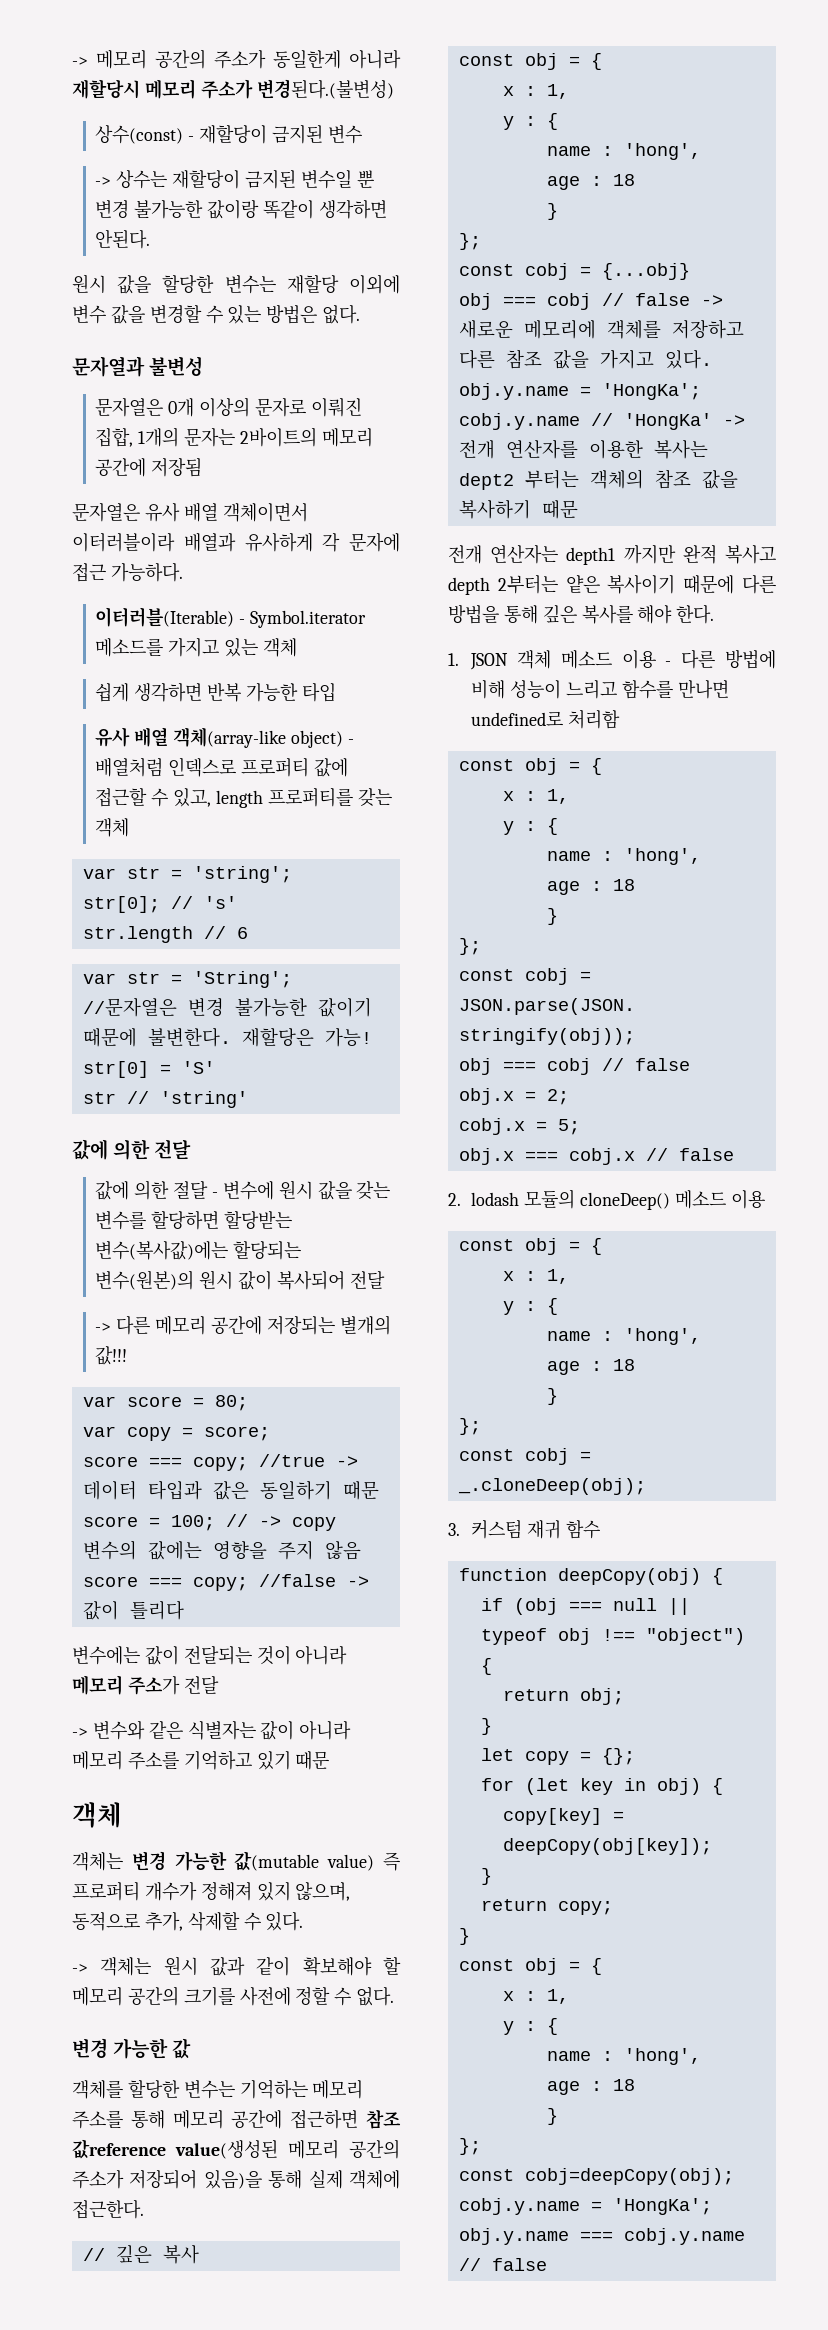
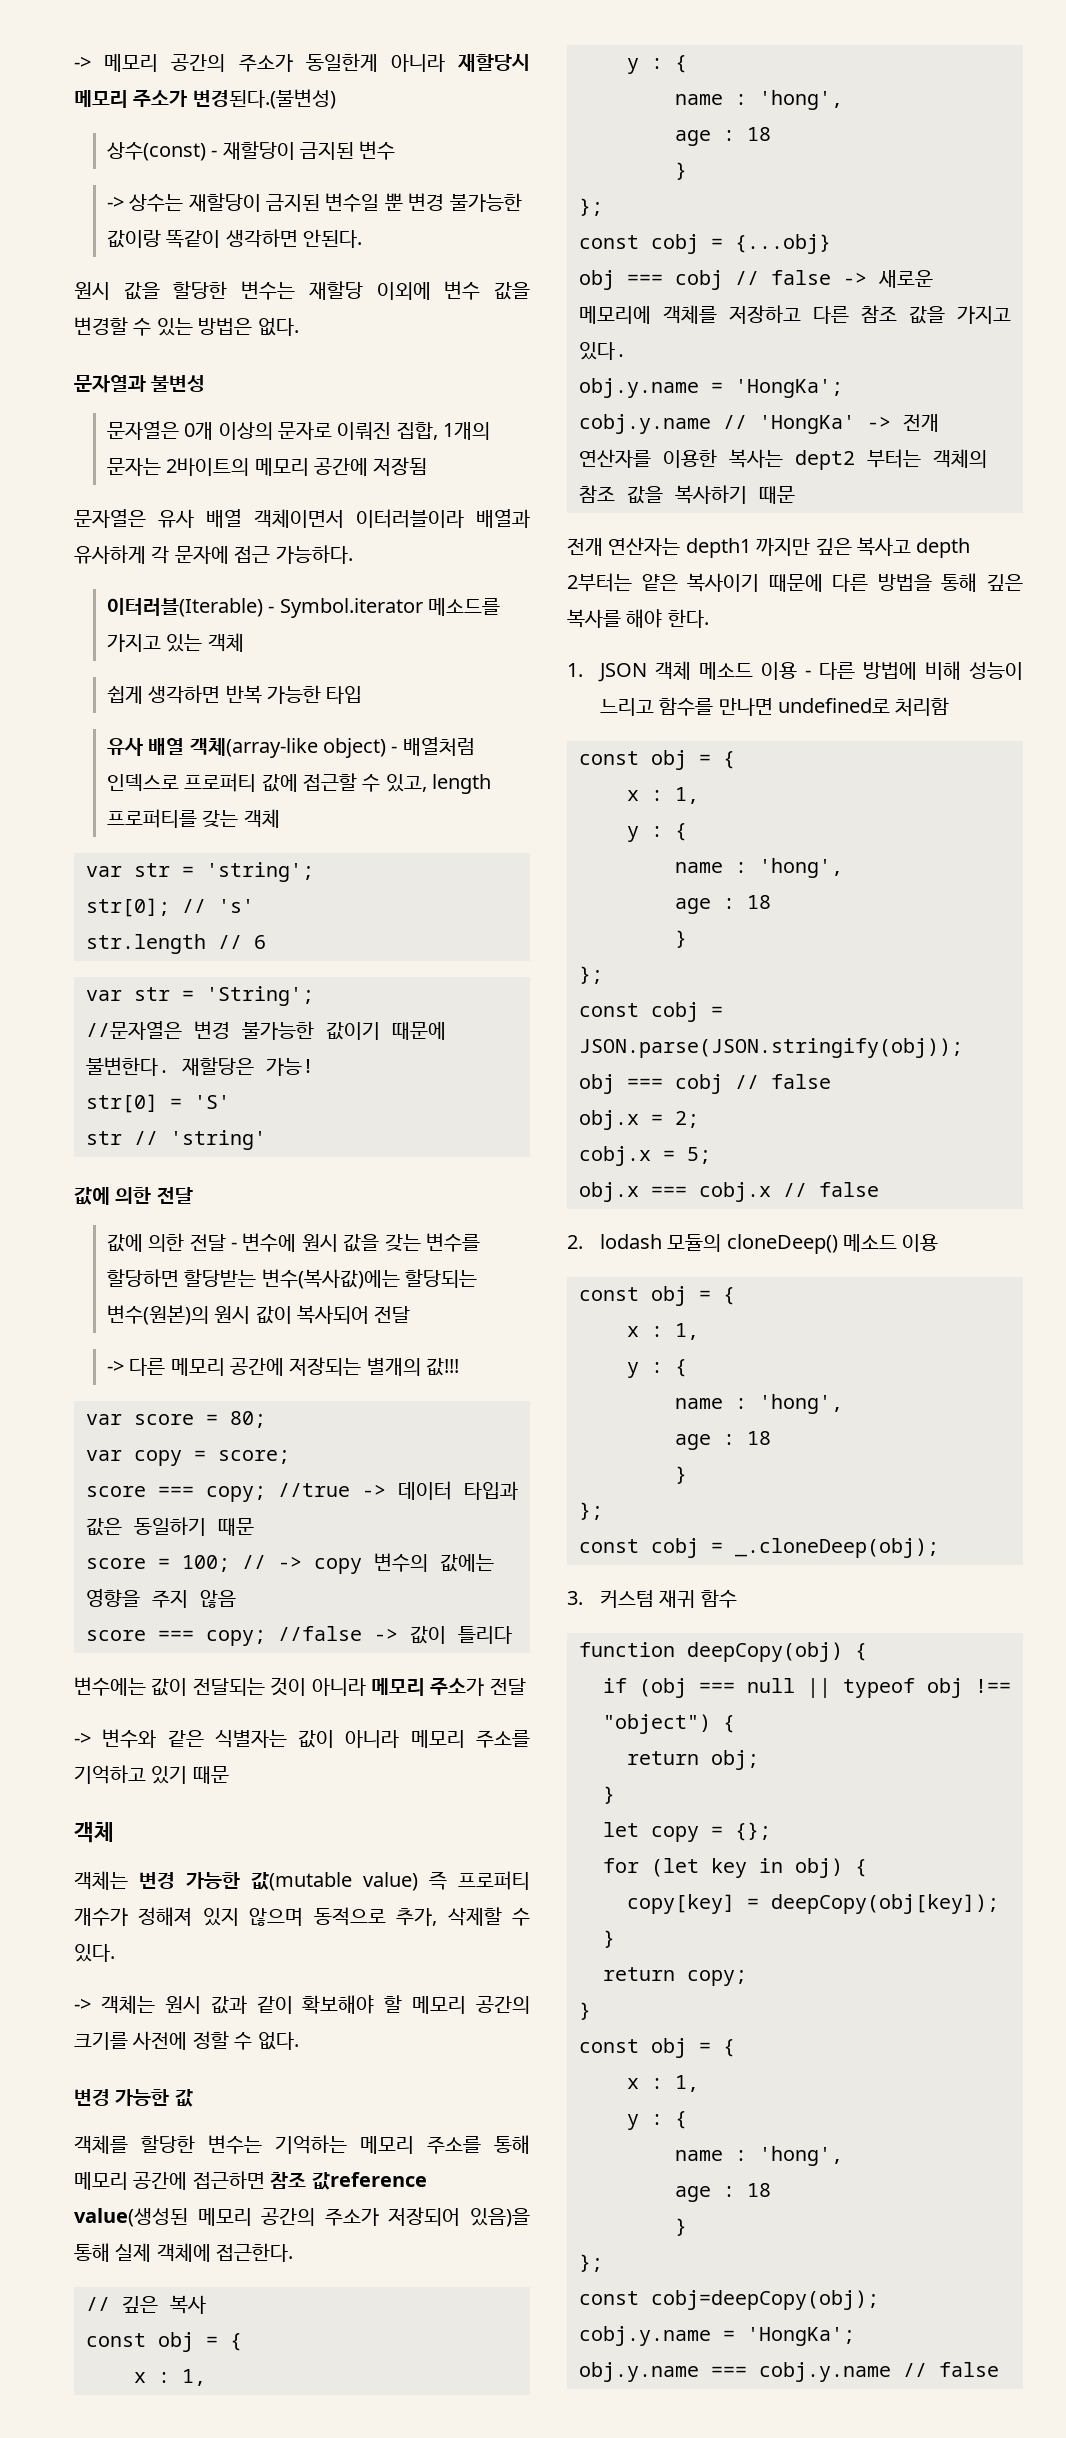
- 값에 의한 절달 - 변수에 원시 값을 갖는 변수를 할당하면 할당받는 변수(복사값)에는 할당되는 변수(원본)의 원시 값이 복사되어 전달
+ 값에 의한 전달 - 변수에 원시 값을 갖는 변수를 할당하면 할당받는 변수(복사값)에는 할당되는 변수(원본)의 원시 값이 복사되어 전달
- 객체는 변경 가능한 값(mutable value) 즉 프로퍼티 개수가 정해져 있지 않으며, 동적으로 추가, 삭제할 수 있다.
+ 객체는 변경 가능한 값(mutable value) 즉 프로퍼티 개수가 정해져 있지 않으며 동적으로 추가, 삭제할 수 있다.
- 전개 연산자는 depth1 까지만 완적 복사고 depth 2부터는 얕은 복사이기 때문에 다른 방법을 통해 깊은 복사를 해야 한다.
+ 전개 연산자는 depth1 까지만 깊은 복사고 depth 2부터는 얕은 복사이기 때문에 다른 방법을 통해 깊은 복사를 해야 한다.

